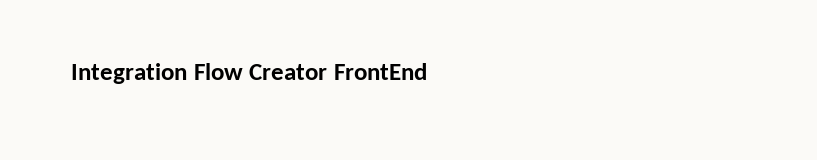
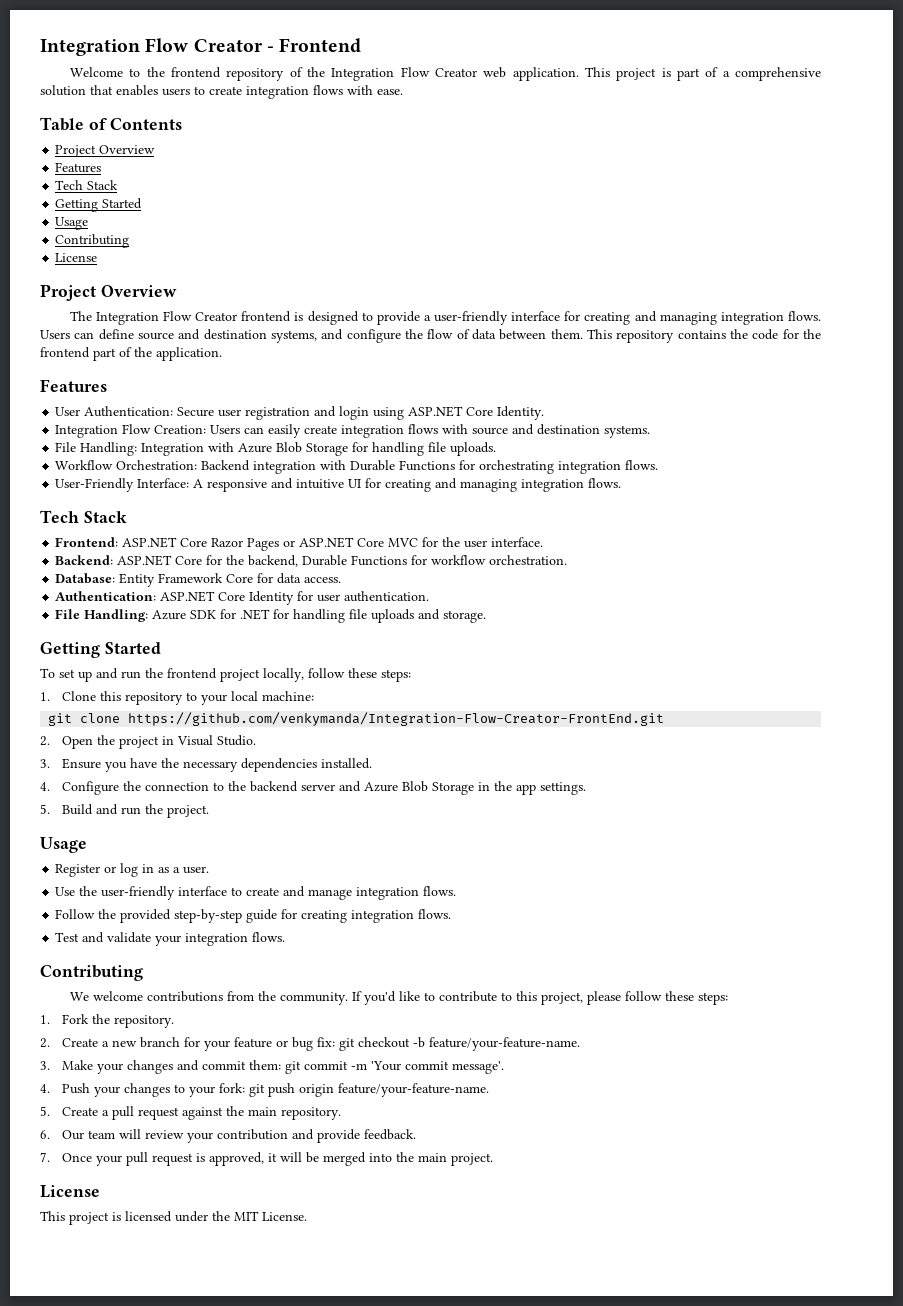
- Integration Flow Creator FrontEnd
+ Integration Flow Creator - Frontend
+ Welcome to the frontend repository of the Integration Flow Creator web application. This project is part of a comprehensive solution that enables users to create integration flows with ease.
+ Table of Contents
+ Project Overview
+ Features
+ Tech Stack
+ Getting Started
+ Usage
+ Contributing
+ License
+ Project Overview
+ The Integration Flow Creator frontend is designed to provide a user-friendly interface for creating and managing integration flows. Users can define source and destination systems, and configure the flow of data between them. This repository contains the code for the frontend part of the application.
+ Features
+ User Authentication: Secure user registration and login using ASP.NET Core Identity.
+ Integration Flow Creation: Users can easily create integration flows with source and destination systems.
+ File Handling: Integration with Azure Blob Storage for handling file uploads.
+ Workflow Orchestration: Backend integration with Durable Functions for orchestrating integration flows.
+ User-Friendly Interface: A responsive and intuitive UI for creating and managing integration flows.
+ Tech Stack
+ Frontend: ASP.NET Core Razor Pages or ASP.NET Core MVC for the user interface.
+ Backend: ASP.NET Core for the backend, Durable Functions for workflow orchestration.
+ Database: Entity Framework Core for data access.
+ Authentication: ASP.NET Core Identity for user authentication.
+ File Handling: Azure SDK for .NET for handling file uploads and storage.
+ Getting Started
+ To set up and run the frontend project locally, follow these steps:
+ 1. Clone this repository to your local machine:
+ git clone https://github.com/venkymanda/Integration-Flow-Creator-FrontEnd.git
+ 2. Open the project in Visual Studio.
+ 3. Ensure you have the necessary dependencies installed.
+ 4. Configure the connection to the backend server and Azure Blob Storage in the app settings.
+ 5. Build and run the project.
+ Usage
+ Register or log in as a user.
+ Use the user-friendly interface to create and manage integration flows.
+ Follow the provided step-by-step guide for creating integration flows.
+ Test and validate your integration flows.
+ Contributing
+ We welcome contributions from the community. If you'd like to contribute to this project, please follow these steps:
+ 1. Fork the repository.
+ 2. Create a new branch for your feature or bug fix: git checkout -b feature/your-feature-name.
+ 3. Make your changes and commit them: git commit -m 'Your commit message'.
+ 4. Push your changes to your fork: git push origin feature/your-feature-name.
+ 5. Create a pull request against the main repository.
+ 6. Our team will review your contribution and provide feedback.
+ 7. Once your pull request is approved, it will be merged into the main project.
+ License
+ This project is licensed under the MIT License.

